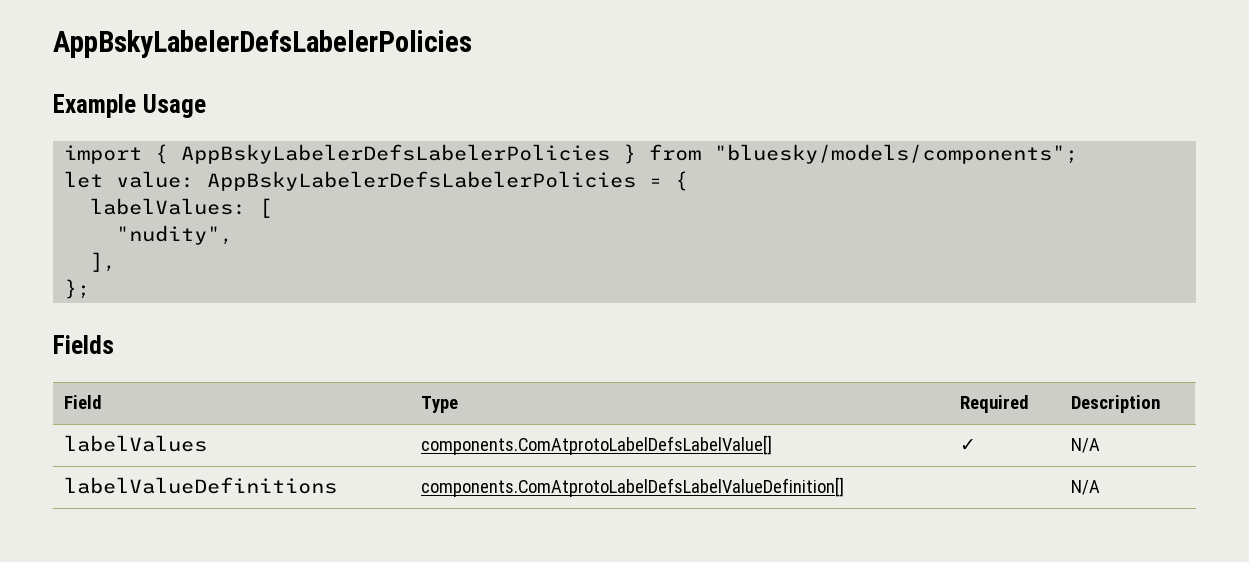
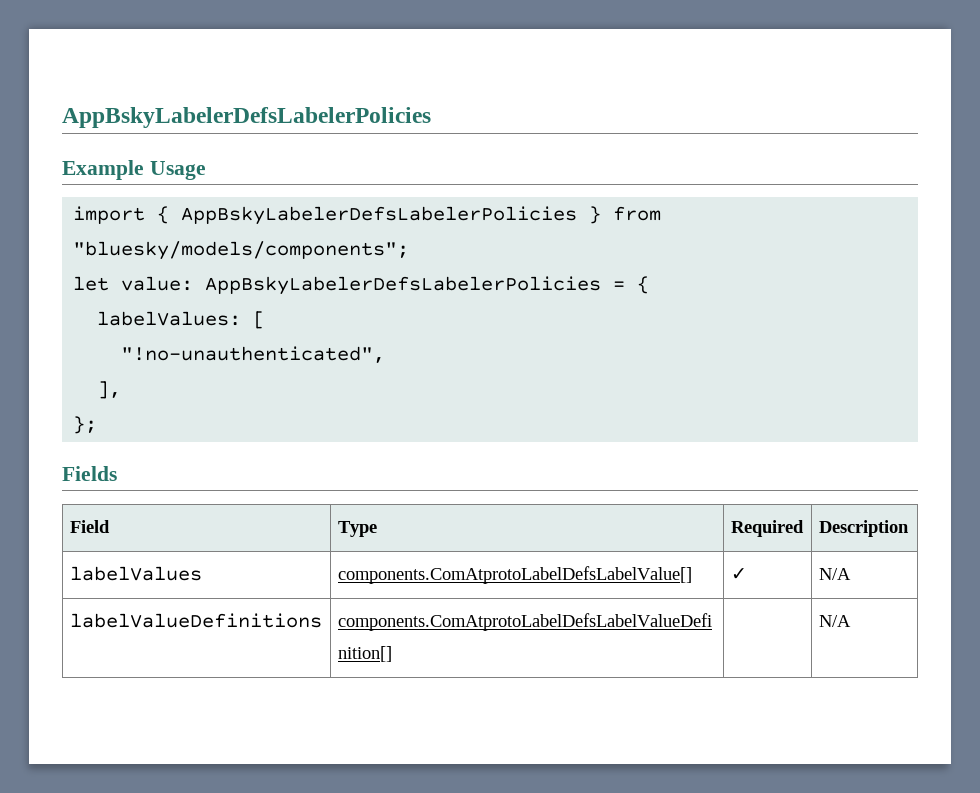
- "nudity",
+ "!no-unauthenticated",

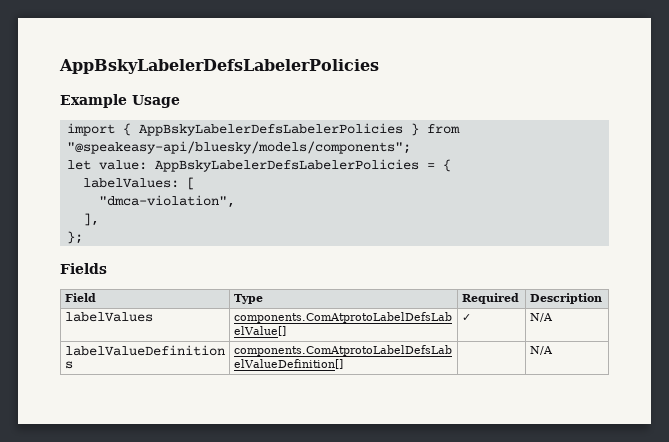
- import { AppBskyLabelerDefsLabelerPolicies } from "bluesky/models/components";
+ import { AppBskyLabelerDefsLabelerPolicies } from "@speakeasy-api/bluesky/models/components";
- "!no-unauthenticated",
+ "dmca-violation",

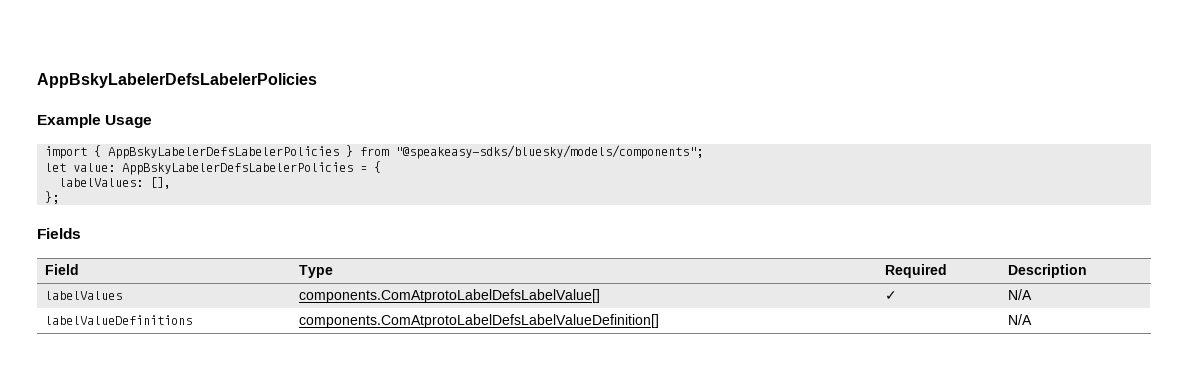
- import { AppBskyLabelerDefsLabelerPolicies } from "@speakeasy-api/bluesky/models/components";
+ import { AppBskyLabelerDefsLabelerPolicies } from "@speakeasy-sdks/bluesky/models/components";
- labelValues: [
- "dmca-violation",
- ],
+ labelValues: [],

